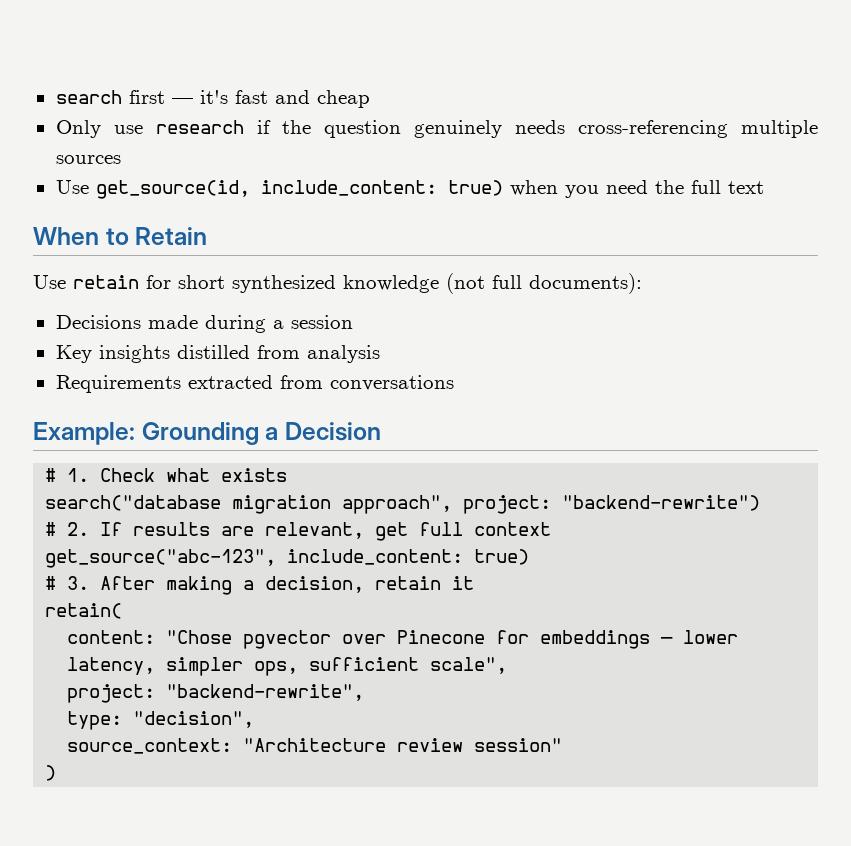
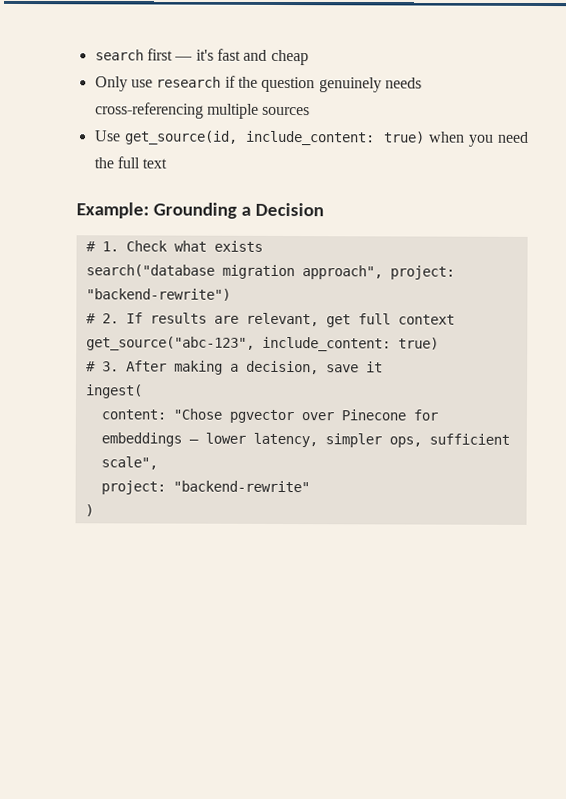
- When to Retain
- Use retain for short synthesized knowledge (not full documents):
- Decisions made during a session
- Key insights distilled from analysis
- Requirements extracted from conversations
- # 3. After making a decision, retain it
+ # 3. After making a decision, save it
- retain(
+ ingest(
- project: "backend-rewrite",
- type: "decision",
- source_context: "Architecture review session"
+ project: "backend-rewrite"

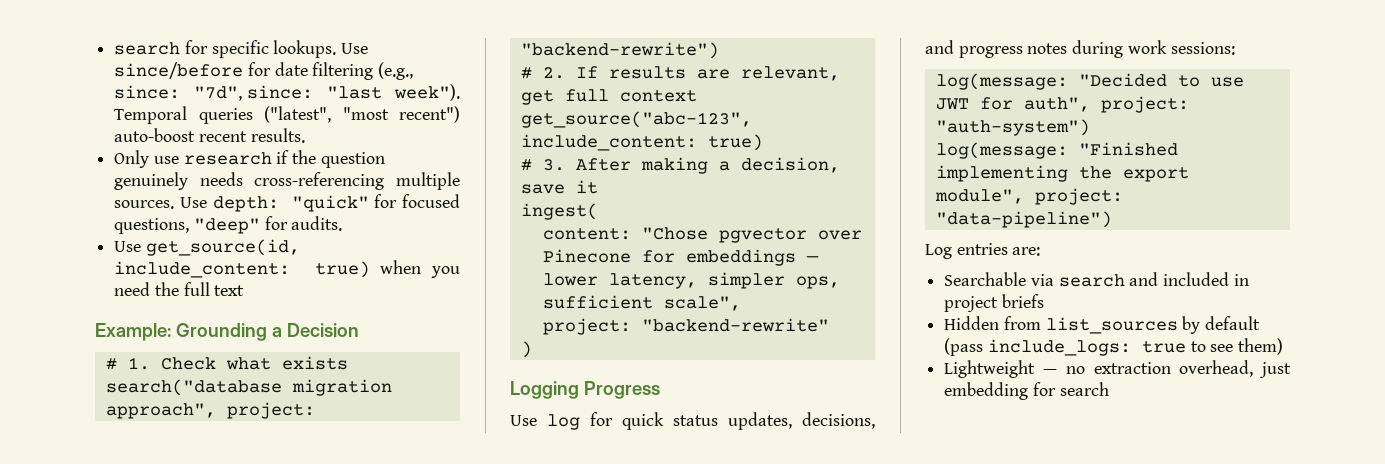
- search first — it's fast and cheap
+ search for specific lookups. Use since/before for date filtering (e.g., since: "7d", since: "last week"). Temporal queries ("latest", "most recent") auto-boost recent results.
- Only use research if the question genuinely needs cross-referencing multiple sources
+ Only use research if the question genuinely needs cross-referencing multiple sources. Use depth: "quick" for focused questions, "deep" for audits.
+ Logging Progress
+ Use log for quick status updates, decisions, and progress notes during work sessions:
+ log(message: "Decided to use JWT for auth", project: "auth-system")
+ log(message: "Finished implementing the export module", project: "data-pipeline")
+ Log entries are:
+ Searchable via search and included in project briefs
+ Hidden from list_sources by default (pass include_logs: true to see them)
+ Lightweight — no extraction overhead, just embedding for search

